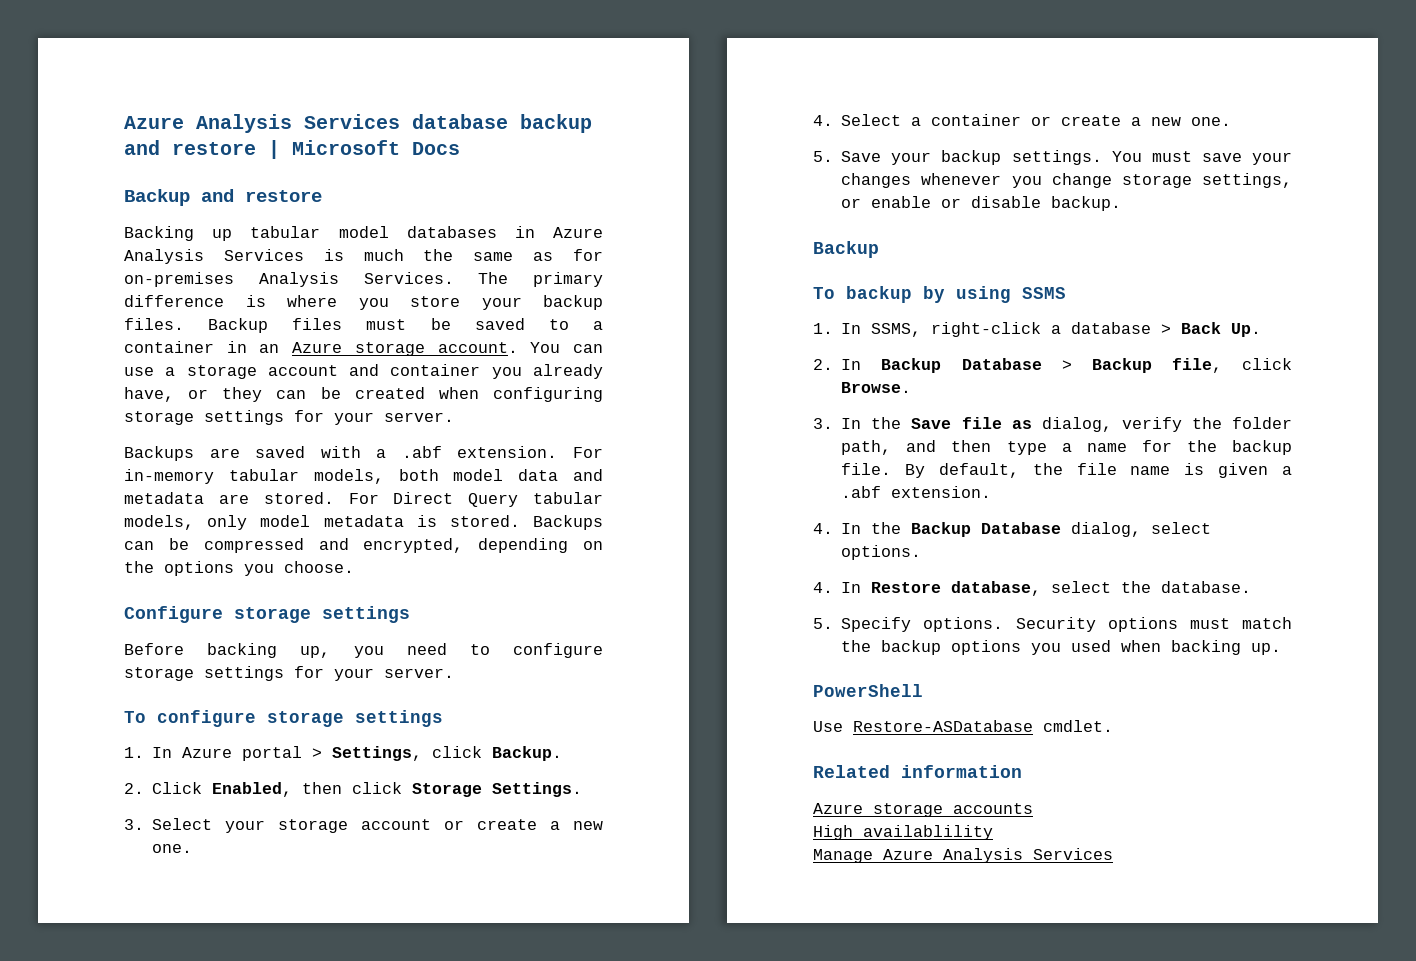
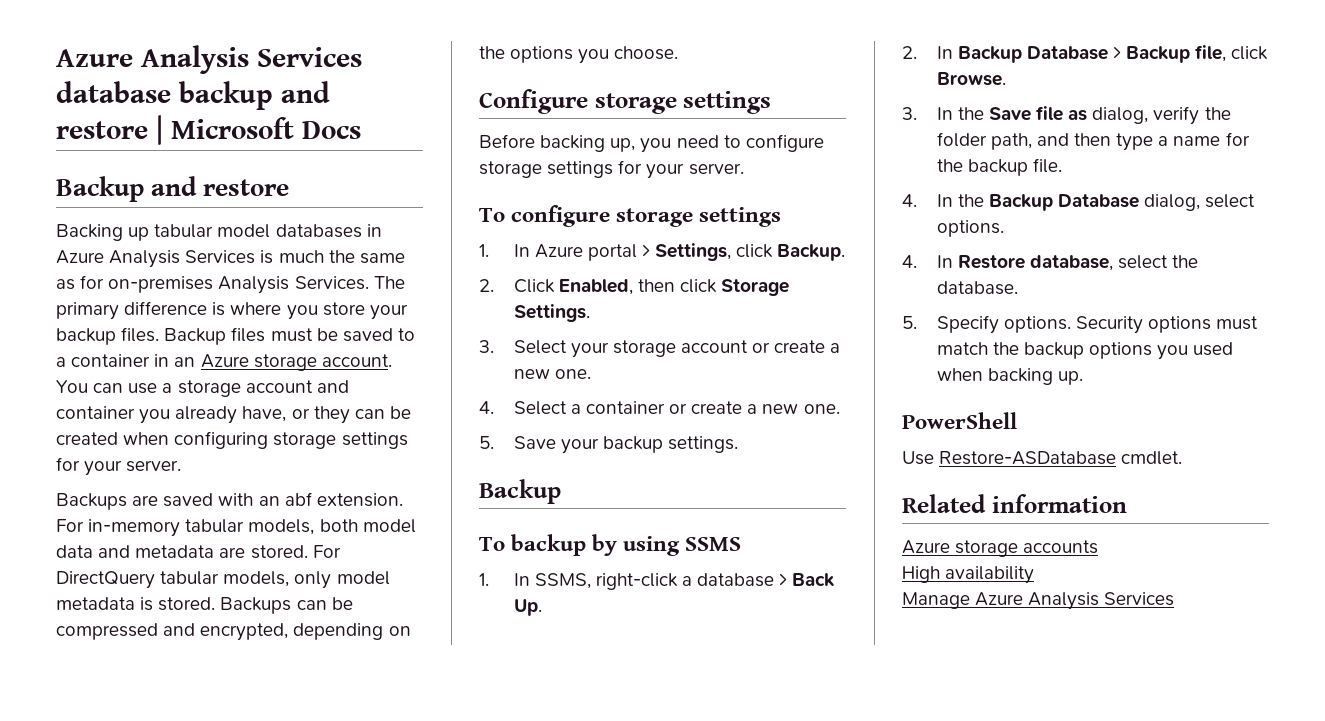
- Backups are saved with a .abf extension.
+ Backups are saved with an abf extension.
- For Direct Query tabular models, only model metadata is stored.
+ For DirectQuery tabular models, only model metadata is stored.
- You must save your changes whenever you change storage settings, or enable or disable backup.
- By default, the file name is given a .abf extension.
- High availablility
+ High availability

